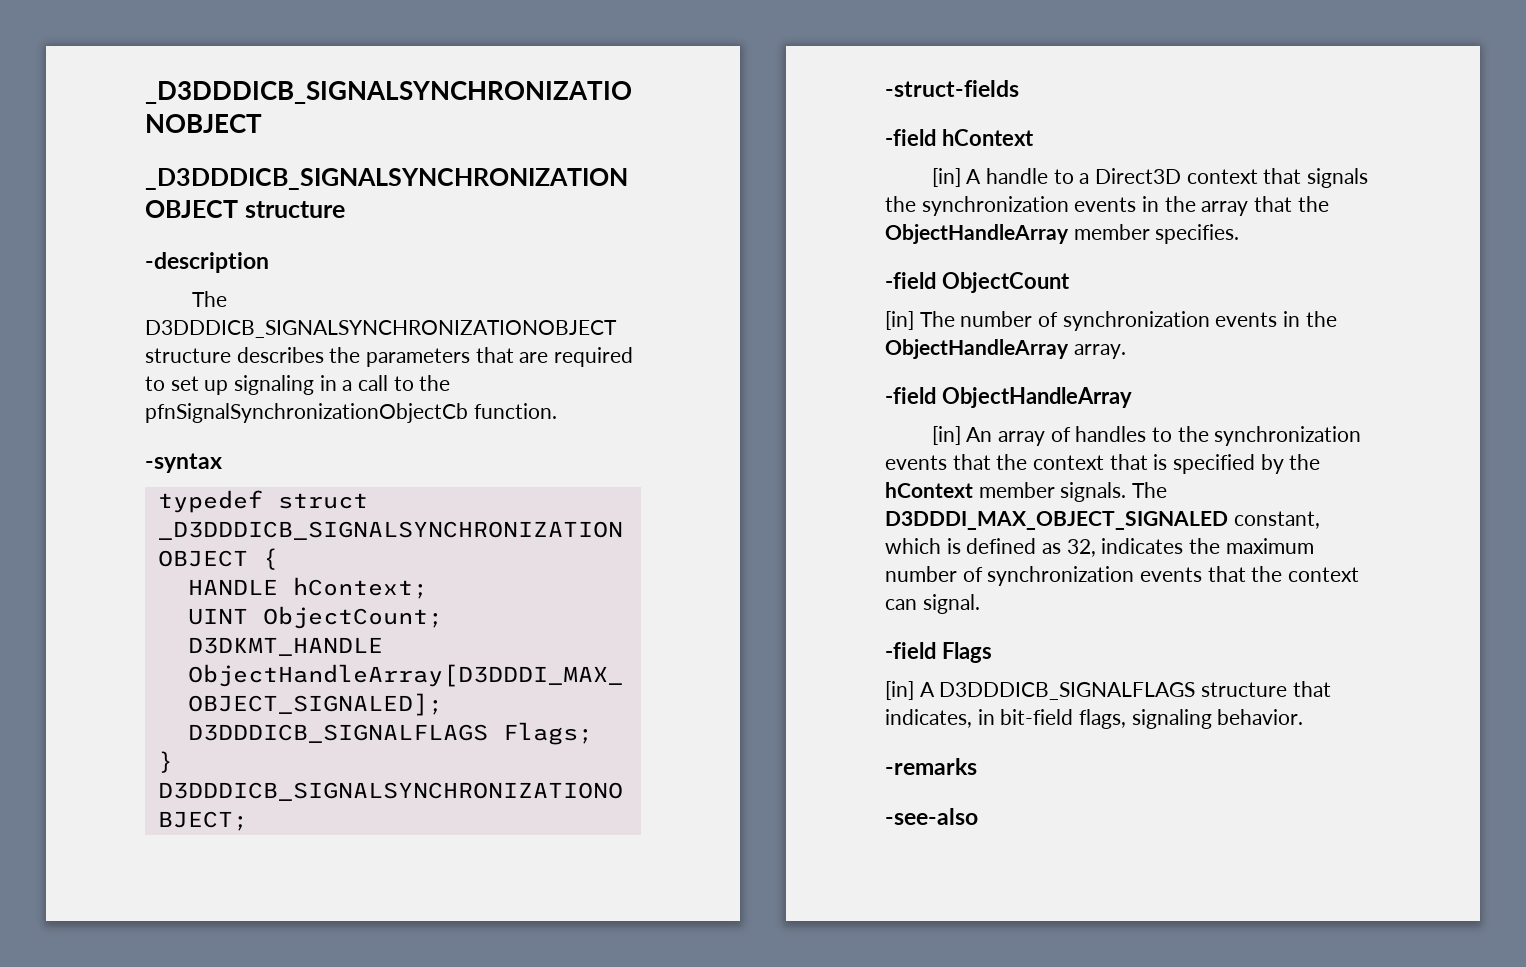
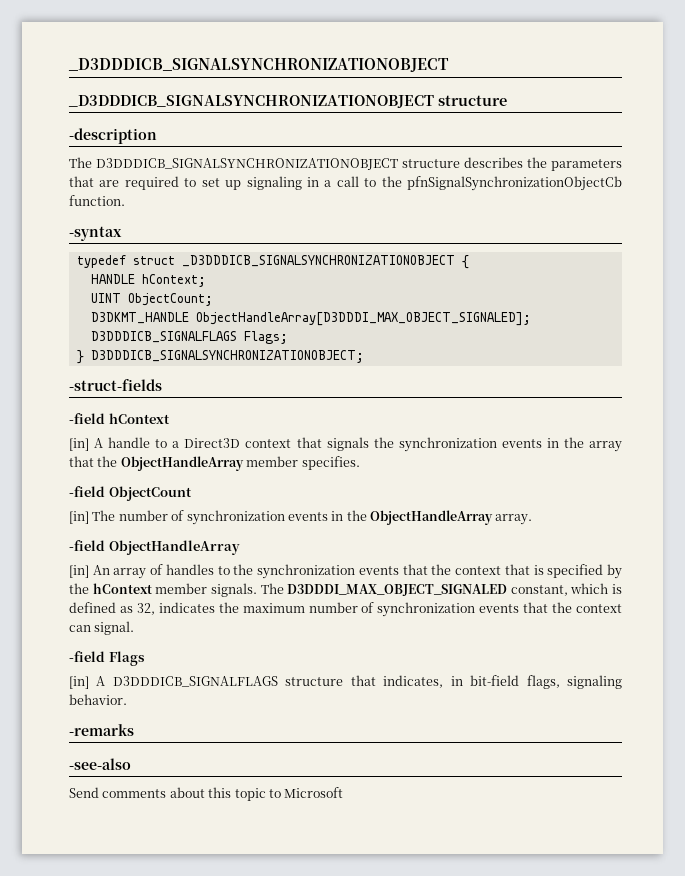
+ Send comments about this topic to Microsoft

